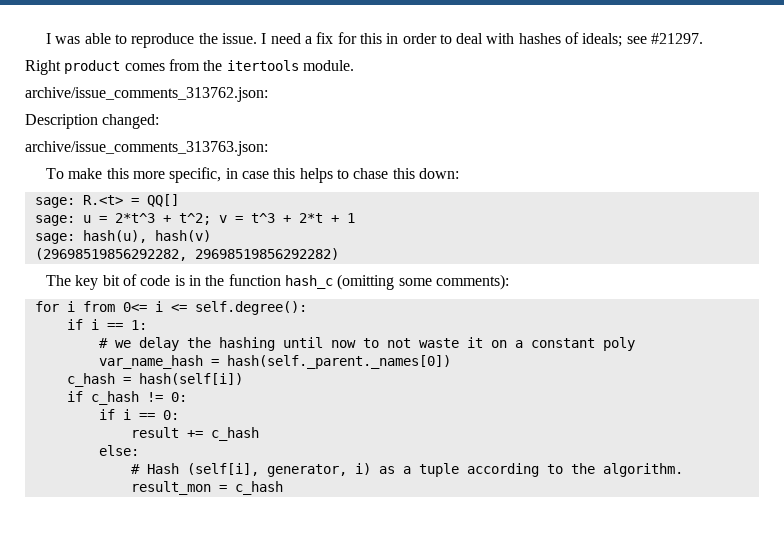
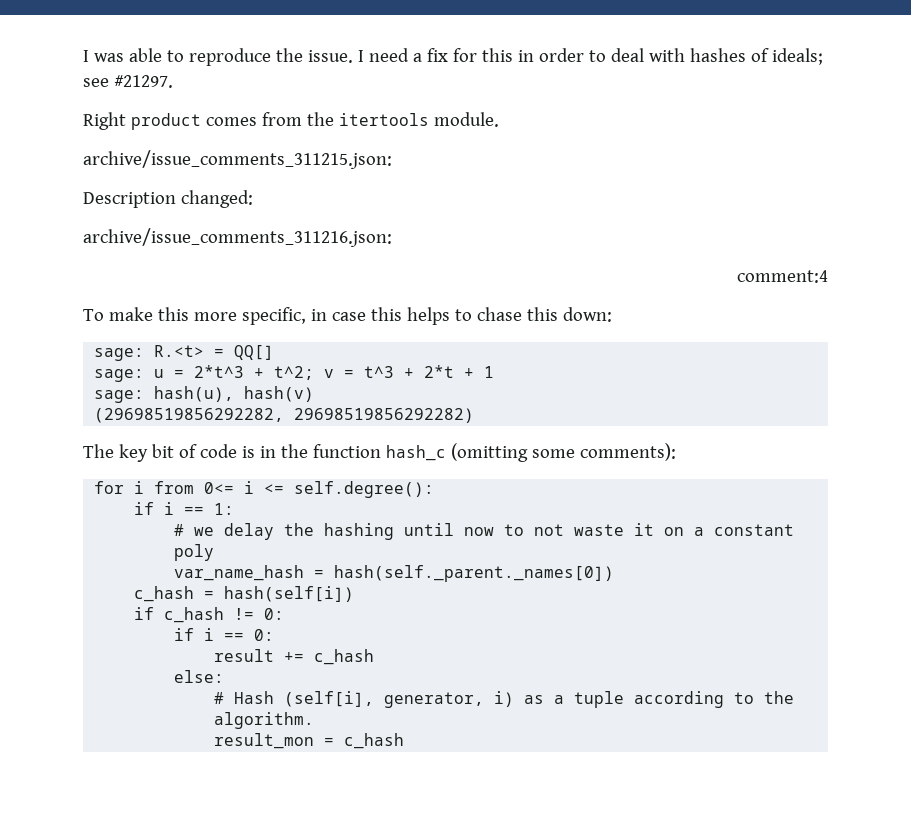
- archive/issue_comments_313762.json:
+ archive/issue_comments_311215.json:
- archive/issue_comments_313763.json:
+ archive/issue_comments_311216.json:
+ comment:4

